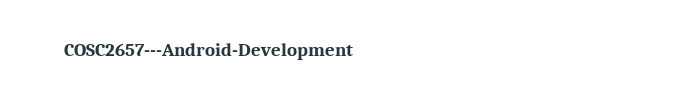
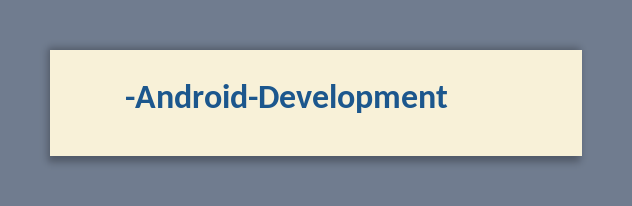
- COSC2657---Android-Development
+ -Android-Development

